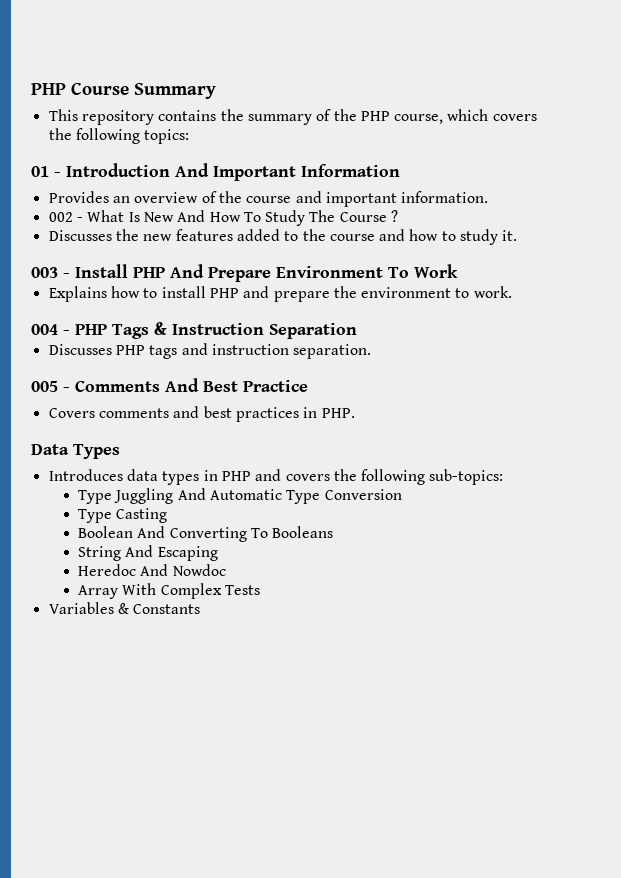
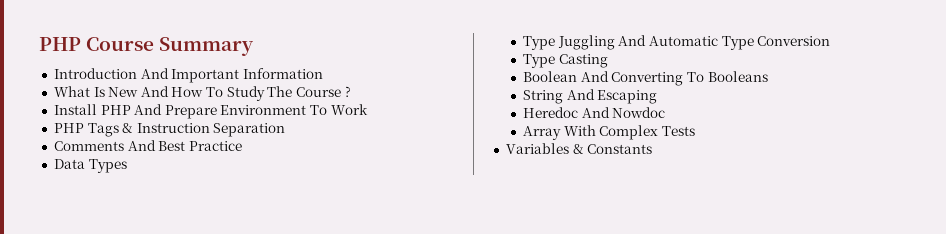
- This repository contains the summary of the PHP course, which covers the following topics:
- 01 - Introduction And Important Information
- Provides an overview of the course and important information.
- 002 - What Is New And How To Study The Course ?
+ Introduction And Important Information
+ What Is New And How To Study The Course ?
- Discusses the new features added to the course and how to study it.
- 003 - Install PHP And Prepare Environment To Work
+ Install PHP And Prepare Environment To Work
- Explains how to install PHP and prepare the environment to work.
- 004 - PHP Tags & Instruction Separation
+ PHP Tags & Instruction Separation
- Discusses PHP tags and instruction separation.
- 005 - Comments And Best Practice
- Covers comments and best practices in PHP.
+ Comments And Best Practice
  Data Types
- Introduces data types in PHP and covers the following sub-topics:

